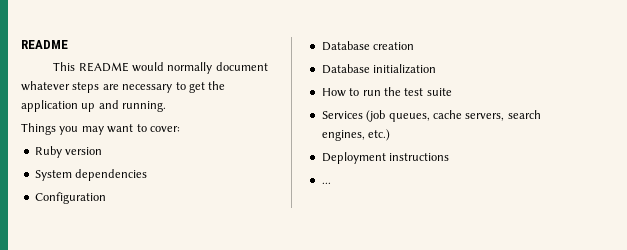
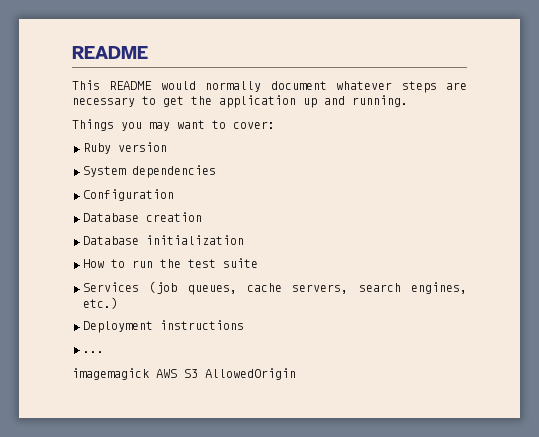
+ imagemagick AWS S3 AllowedOrigin

